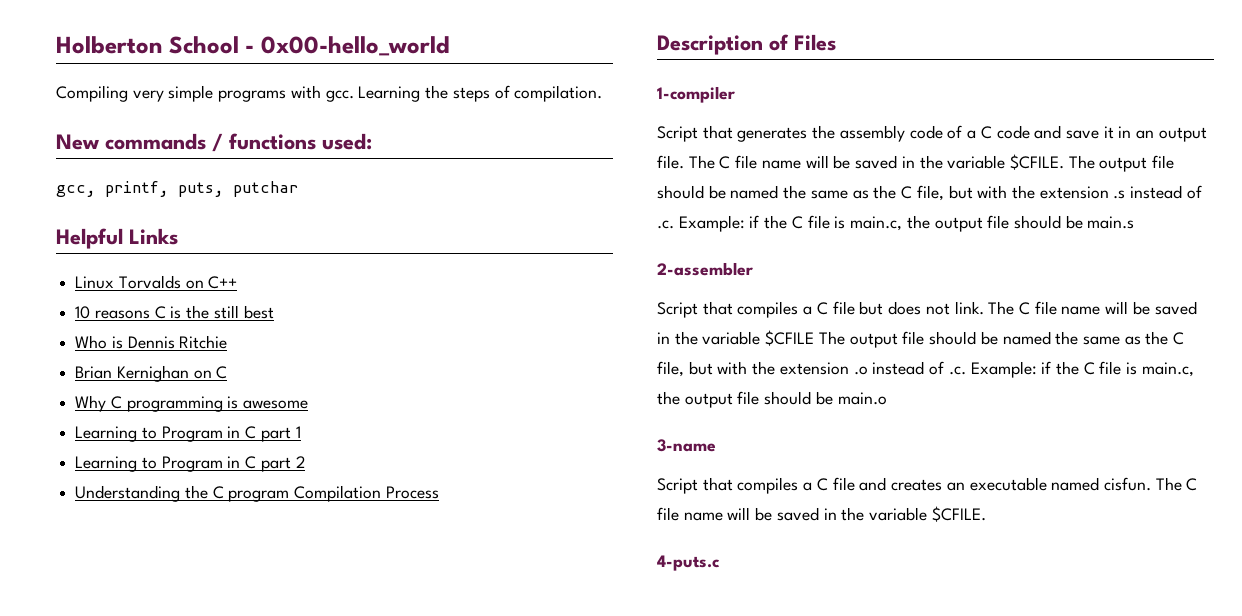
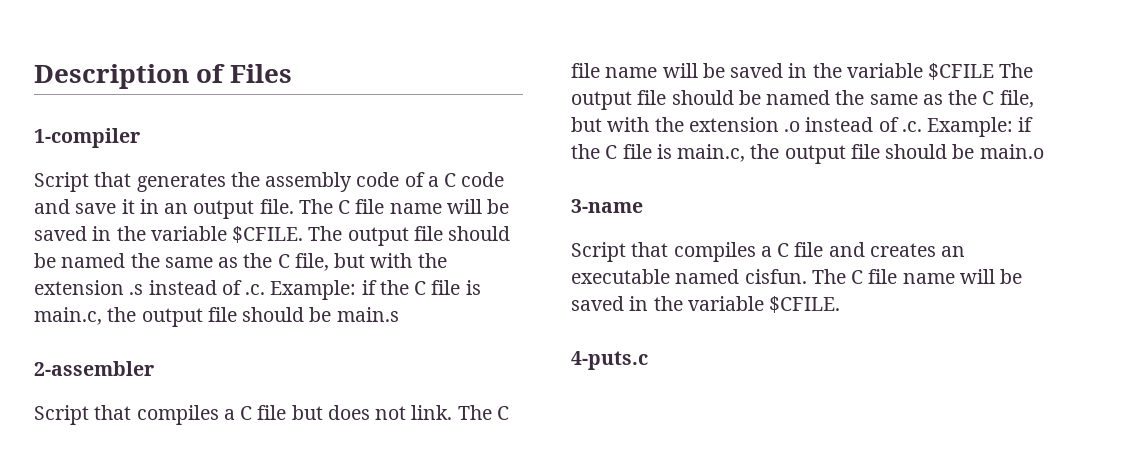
- Holberton School - 0x00-hello_world
- Compiling very simple programs with gcc. Learning the steps of compilation.
- New commands / functions used:
- gcc, printf, puts, putchar
- Helpful Links
- Linux Torvalds on C++
- 10 reasons C is the still best
- Who is Dennis Ritchie
- Brian Kernighan on C
- Why C programming is awesome
- Learning to Program in C part 1
- Learning to Program in C part 2
- Understanding the C program Compilation Process

